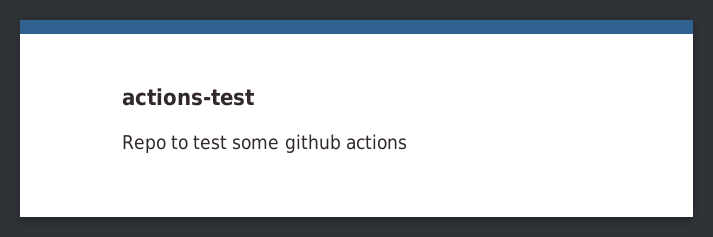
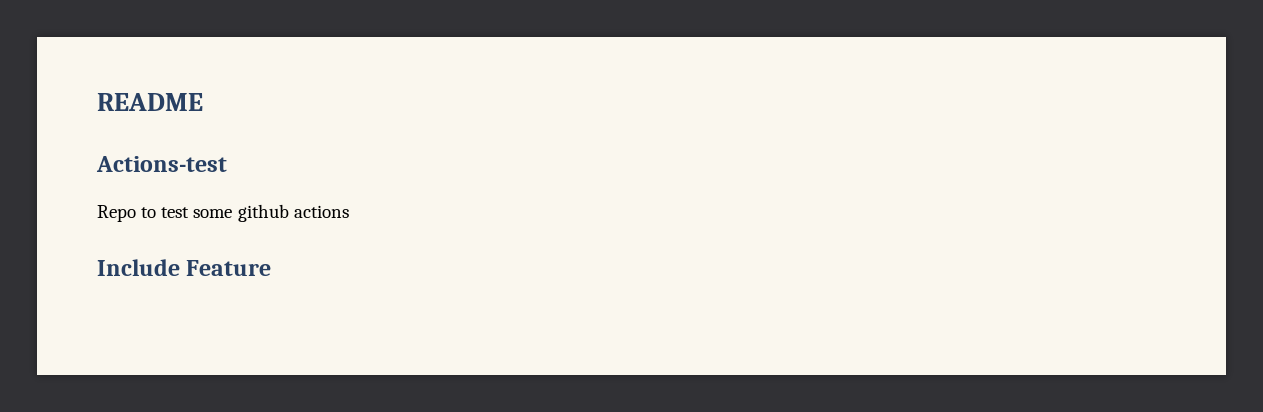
- actions-test
+ README
+ Actions-test
+ Include Feature

